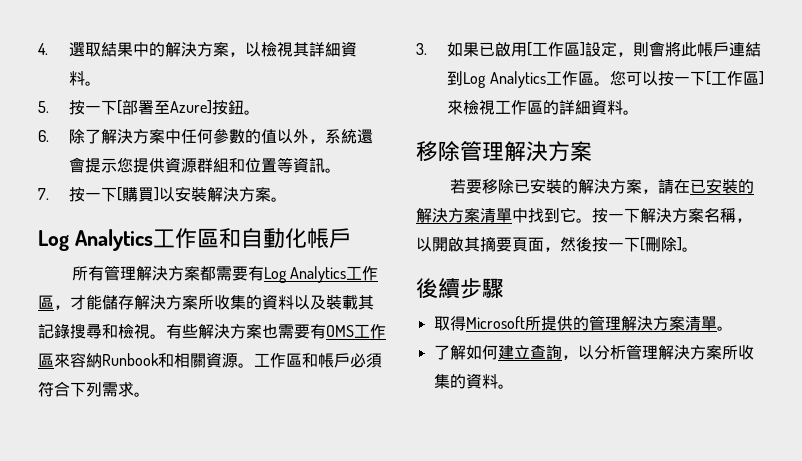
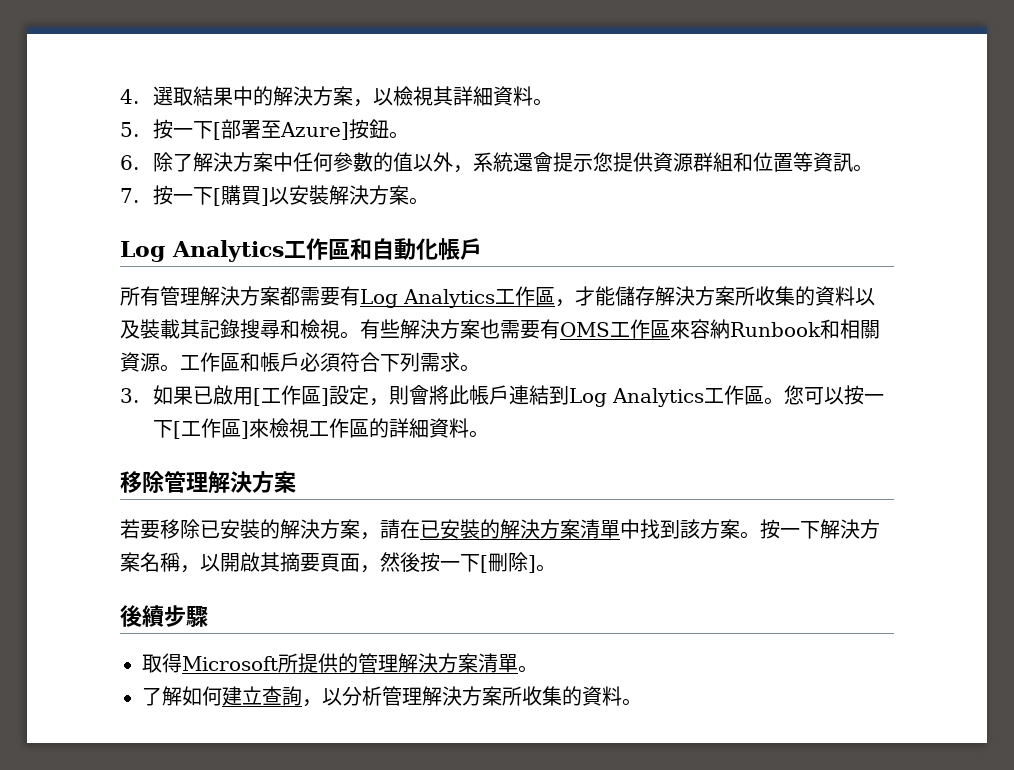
- 若要移除已安裝的解決方案，請在已安裝的解決方案清單中找到它。
+ 若要移除已安裝的解決方案，請在已安裝的解決方案清單中找到該方案。

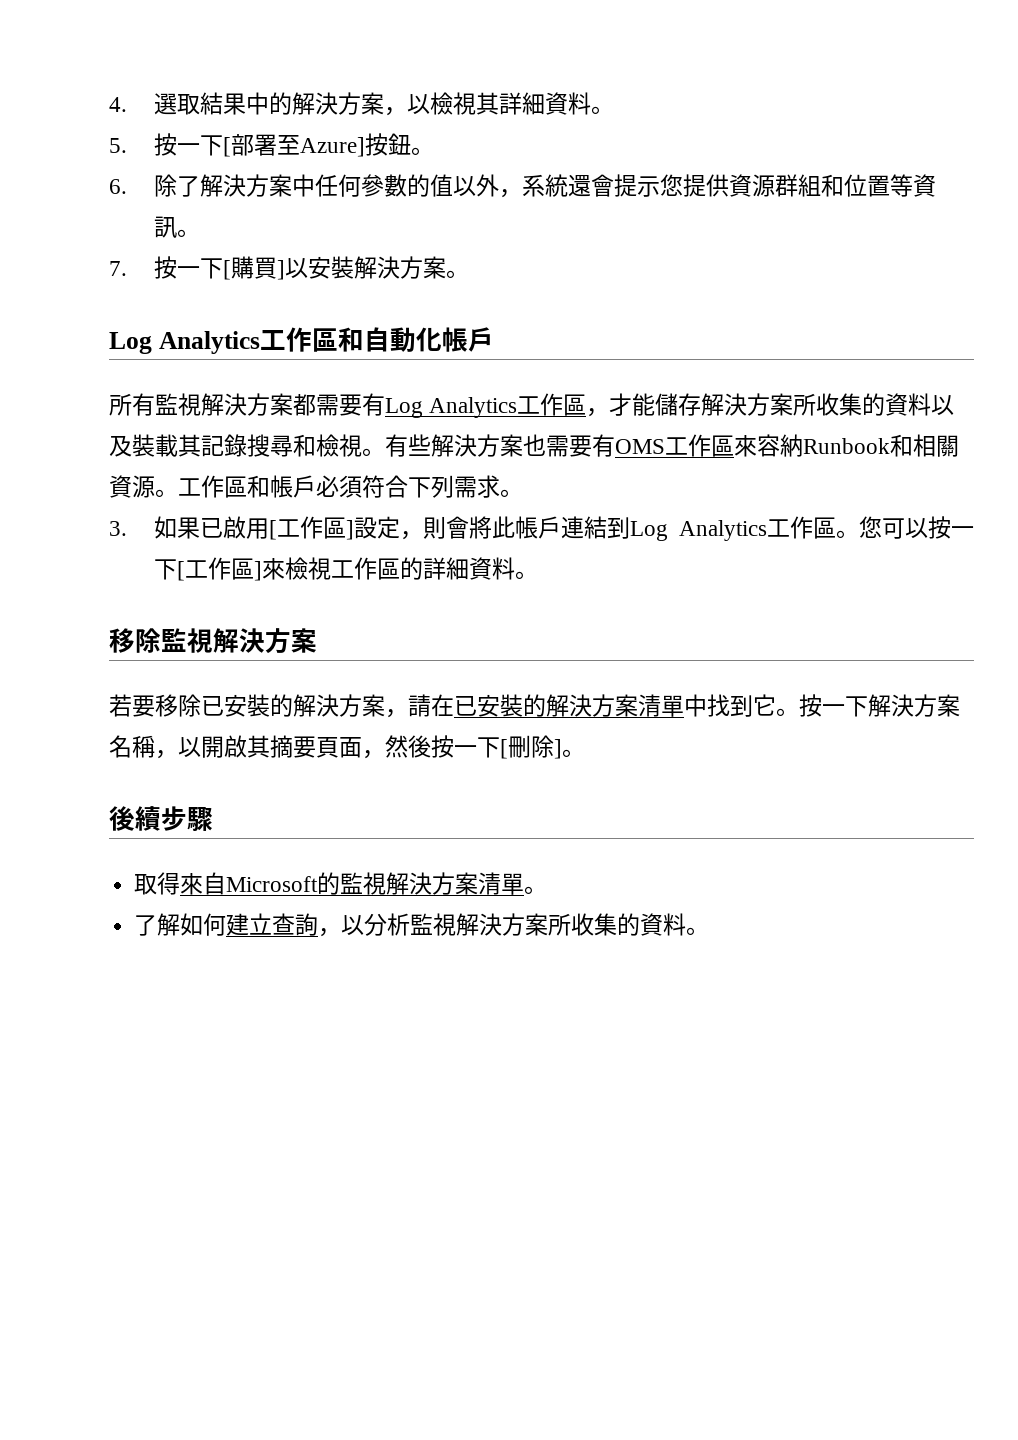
- 所有管理解決方案都需要有Log Analytics工作區，才能儲存解決方案所收集的資料以及裝載其記錄搜尋和檢視。
+ 所有監視解決方案都需要有Log Analytics工作區，才能儲存解決方案所收集的資料以及裝載其記錄搜尋和檢視。
- 移除管理解決方案
+ 移除監視解決方案
- 若要移除已安裝的解決方案，請在已安裝的解決方案清單中找到該方案。
+ 若要移除已安裝的解決方案，請在已安裝的解決方案清單中找到它。
- 取得Microsoft所提供的管理解決方案清單。
+ 取得來自Microsoft的監視解決方案清單。
- 了解如何建立查詢，以分析管理解決方案所收集的資料。
+ 了解如何建立查詢，以分析監視解決方案所收集的資料。

